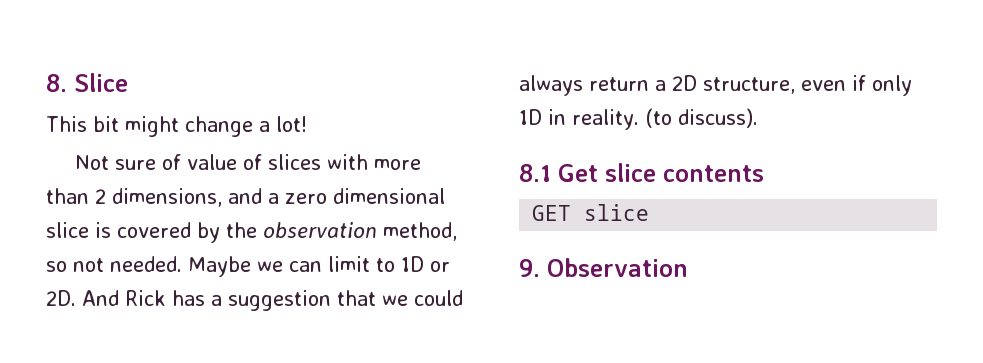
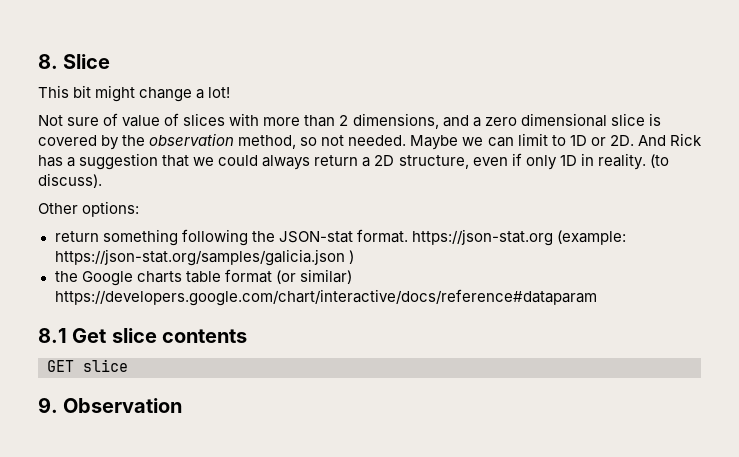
+ Other options:
+ return something following the JSON-stat format. https://json-stat.org (example: https://json-stat.org/samples/galicia.json )
+ the Google charts table format (or similar) https://developers.google.com/chart/interactive/docs/reference#dataparam

